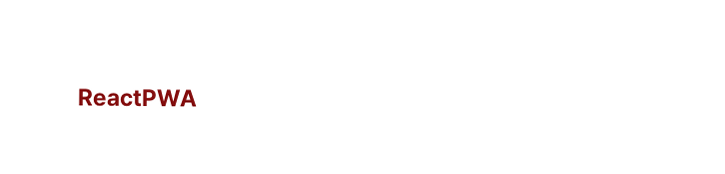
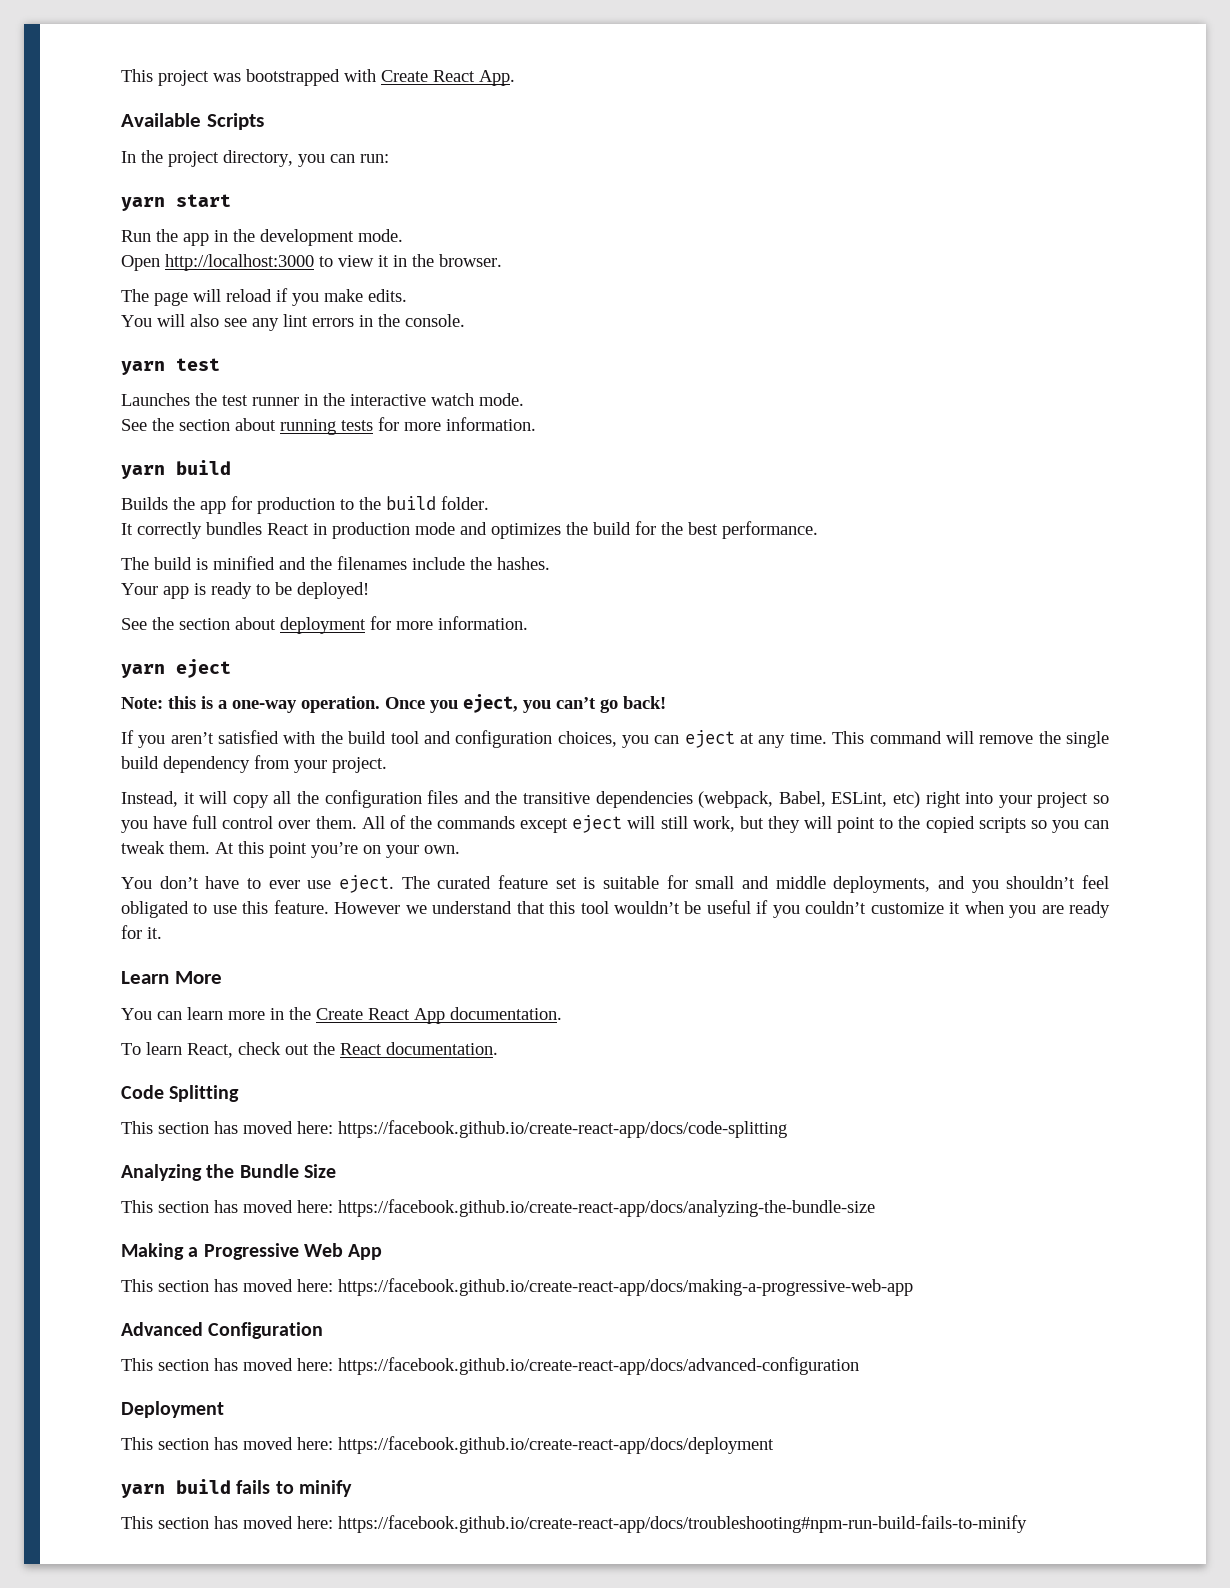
- ReactPWA
+ This project was bootstrapped with Create React App.
+ Available Scripts
+ In the project directory, you can run:
+ yarn start
+ Run the app in the development mode.
+ Open http://localhost:3000 to view it in the browser.
+ The page will reload if you make edits.
+ You will also see any lint errors in the console.
+ yarn test
+ Launches the test runner in the interactive watch mode.
+ See the section about running tests for more information.
+ yarn build
+ Builds the app for production to the build folder.
+ It correctly bundles React in production mode and optimizes the build for the best performance.
+ The build is minified and the filenames include the hashes.
+ Your app is ready to be deployed!
+ See the section about deployment for more information.
+ yarn eject
+ Note: this is a one-way operation. Once you eject, you can’t go back!
+ If you aren’t satisfied with the build tool and configuration choices, you can eject at any time. This command will remove the single build dependency from your project.
+ Instead, it will copy all the configuration files and the transitive dependencies (webpack, Babel, ESLint, etc) right into your project so you have full control over them. All of the commands except eject will still work, but they will point to the copied scripts so you can tweak them. At this point you’re on your own.
+ You don’t have to ever use eject. The curated feature set is suitable for small and middle deployments, and you shouldn’t feel obligated to use this feature. However we understand that this tool wouldn’t be useful if you couldn’t customize it when you are ready for it.
+ Learn More
+ You can learn more in the Create React App documentation.
+ To learn React, check out the React documentation.
+ Code Splitting
+ This section has moved here: https://facebook.github.io/create-react-app/docs/code-splitting
+ Analyzing the Bundle Size
+ This section has moved here: https://facebook.github.io/create-react-app/docs/analyzing-the-bundle-size
+ Making a Progressive Web App
+ This section has moved here: https://facebook.github.io/create-react-app/docs/making-a-progressive-web-app
+ Advanced Configuration
+ This section has moved here: https://facebook.github.io/create-react-app/docs/advanced-configuration
+ Deployment
+ This section has moved here: https://facebook.github.io/create-react-app/docs/deployment
+ yarn build fails to minify
+ This section has moved here: https://facebook.github.io/create-react-app/docs/troubleshooting#npm-run-build-fails-to-minify

